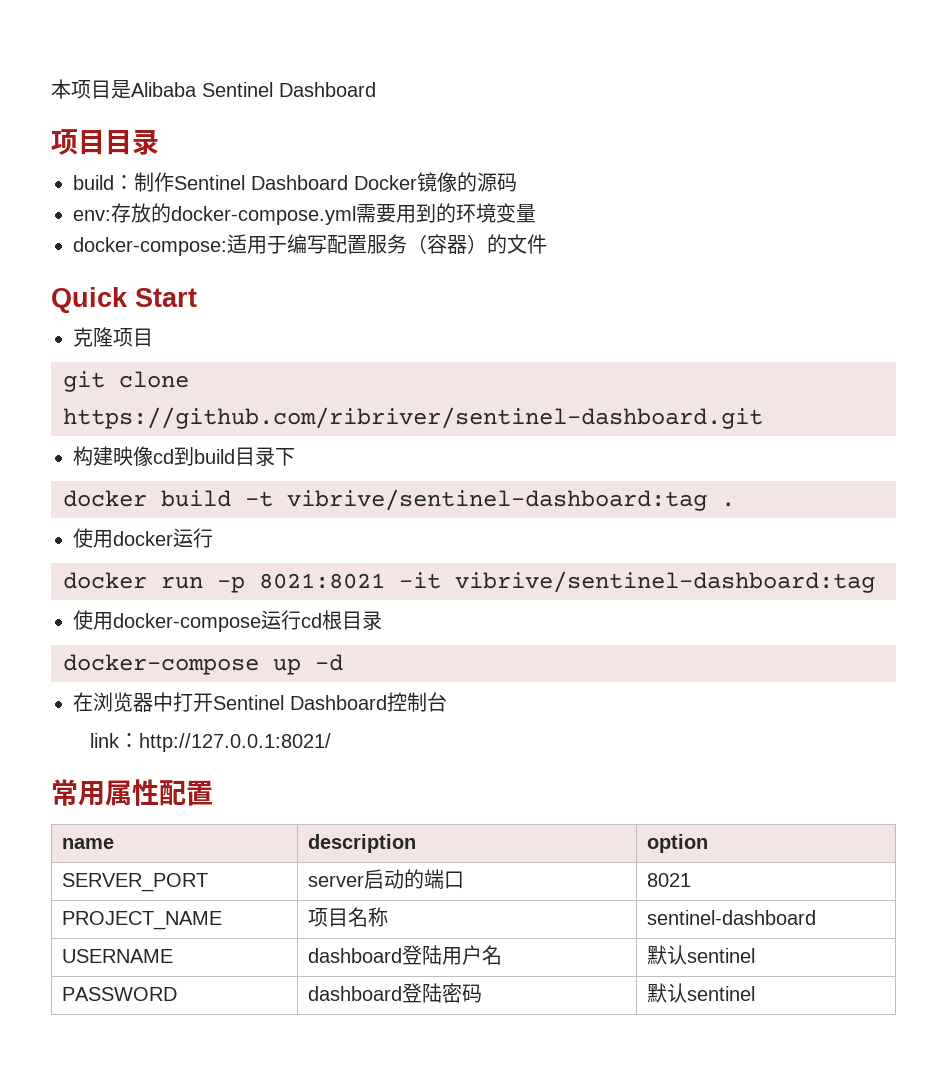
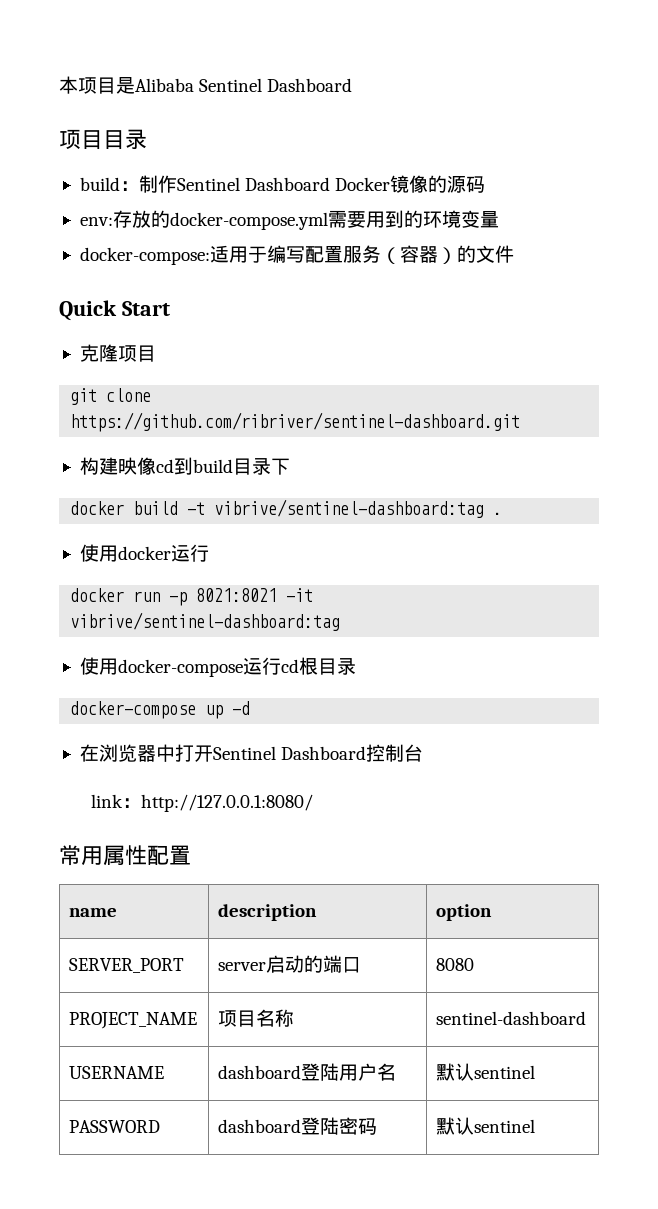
- link：http://127.0.0.1:8021/
+ link：http://127.0.0.1:8080/
- SERVER_PORT | server启动的端口 | 8021
+ SERVER_PORT | server启动的端口 | 8080

